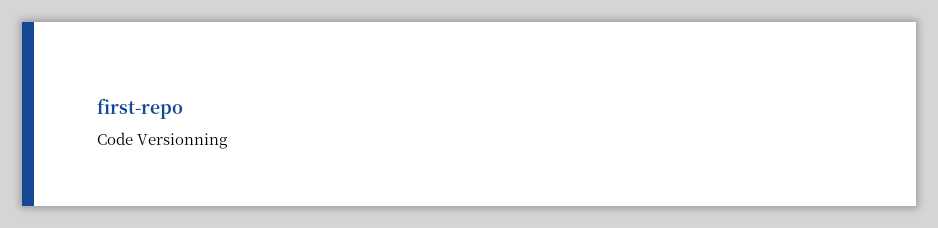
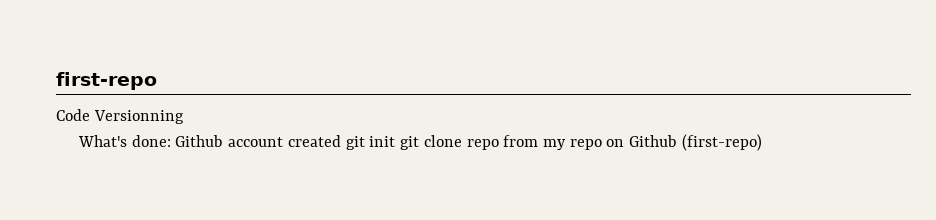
+ What's done: Github account created git init git clone repo from my repo on Github (first-repo)

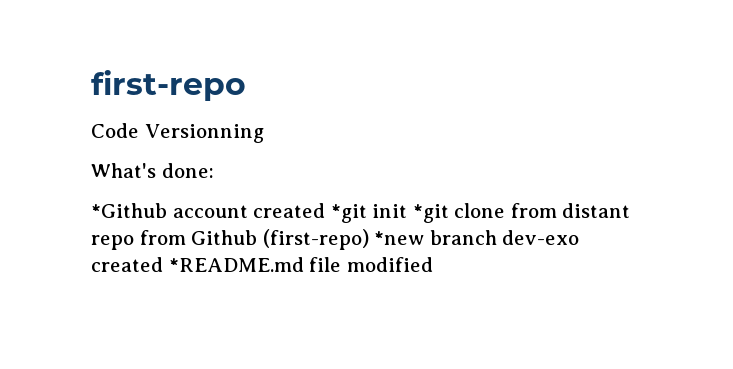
- What's done: Github account created git init git clone repo from my repo on Github (first-repo)
+ What's done:
+ *Github account created *git init *git clone from distant repo from Github (first-repo) *new branch dev-exo created *README.md file modified

